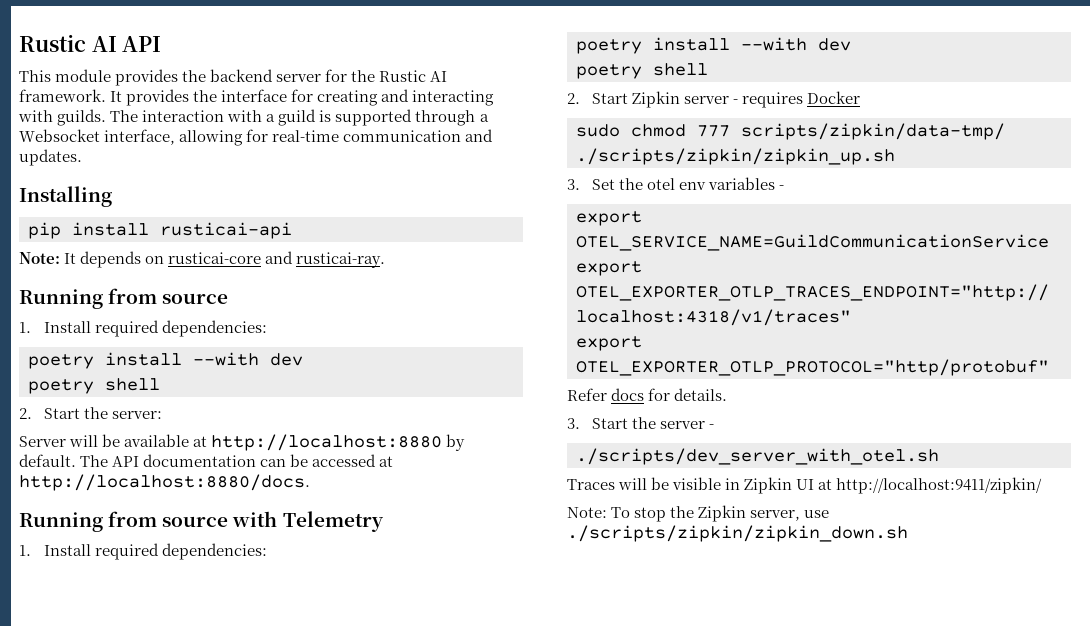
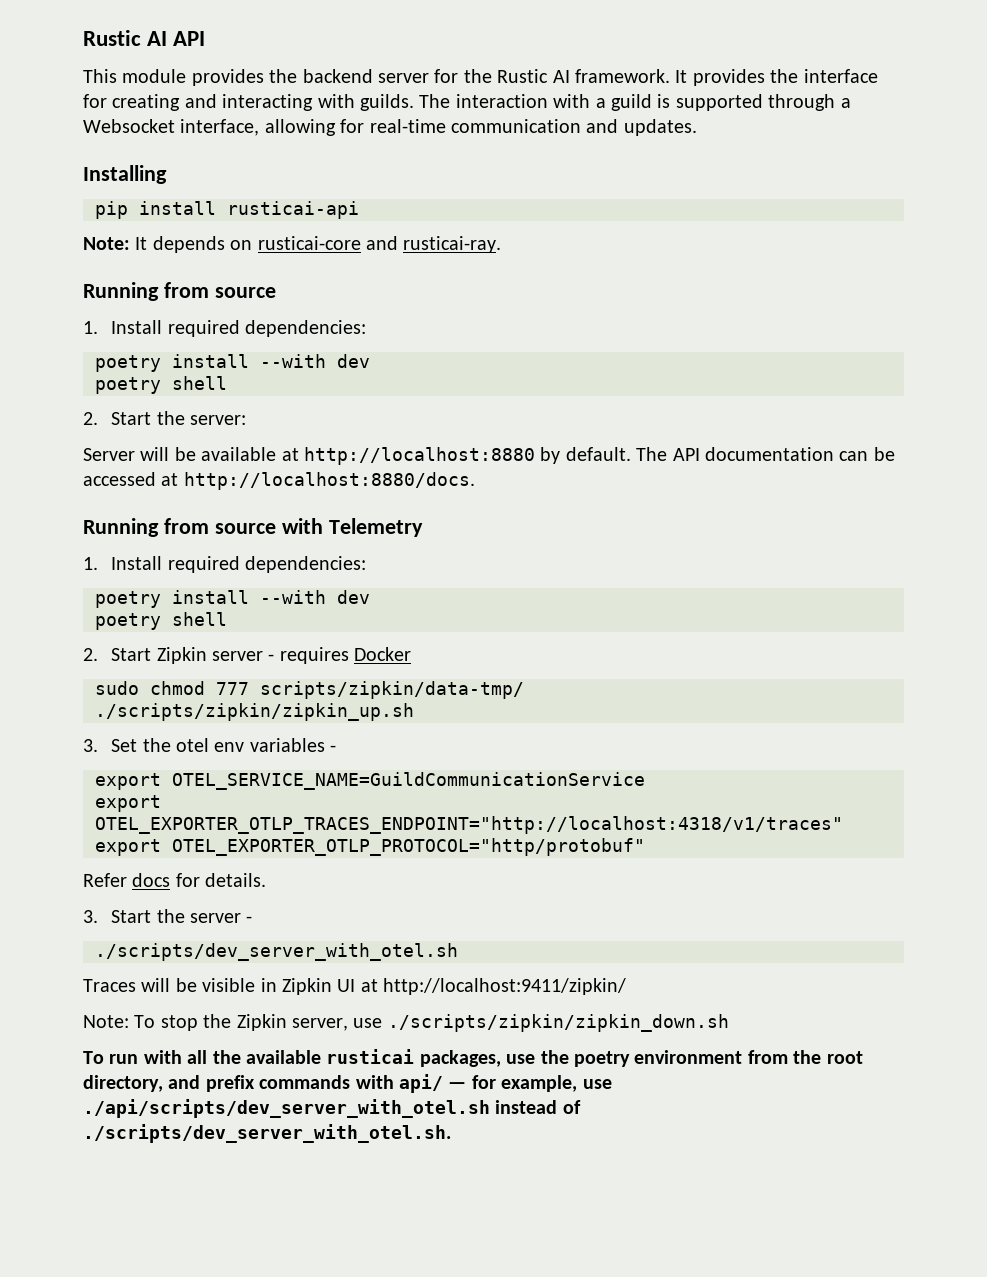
+ To run with all the available rusticai packages, use the poetry environment from the root directory, and prefix commands with api/ — for example, use ./api/scripts/dev_server_with_otel.sh instead of ./scripts/dev_server_with_otel.sh.

